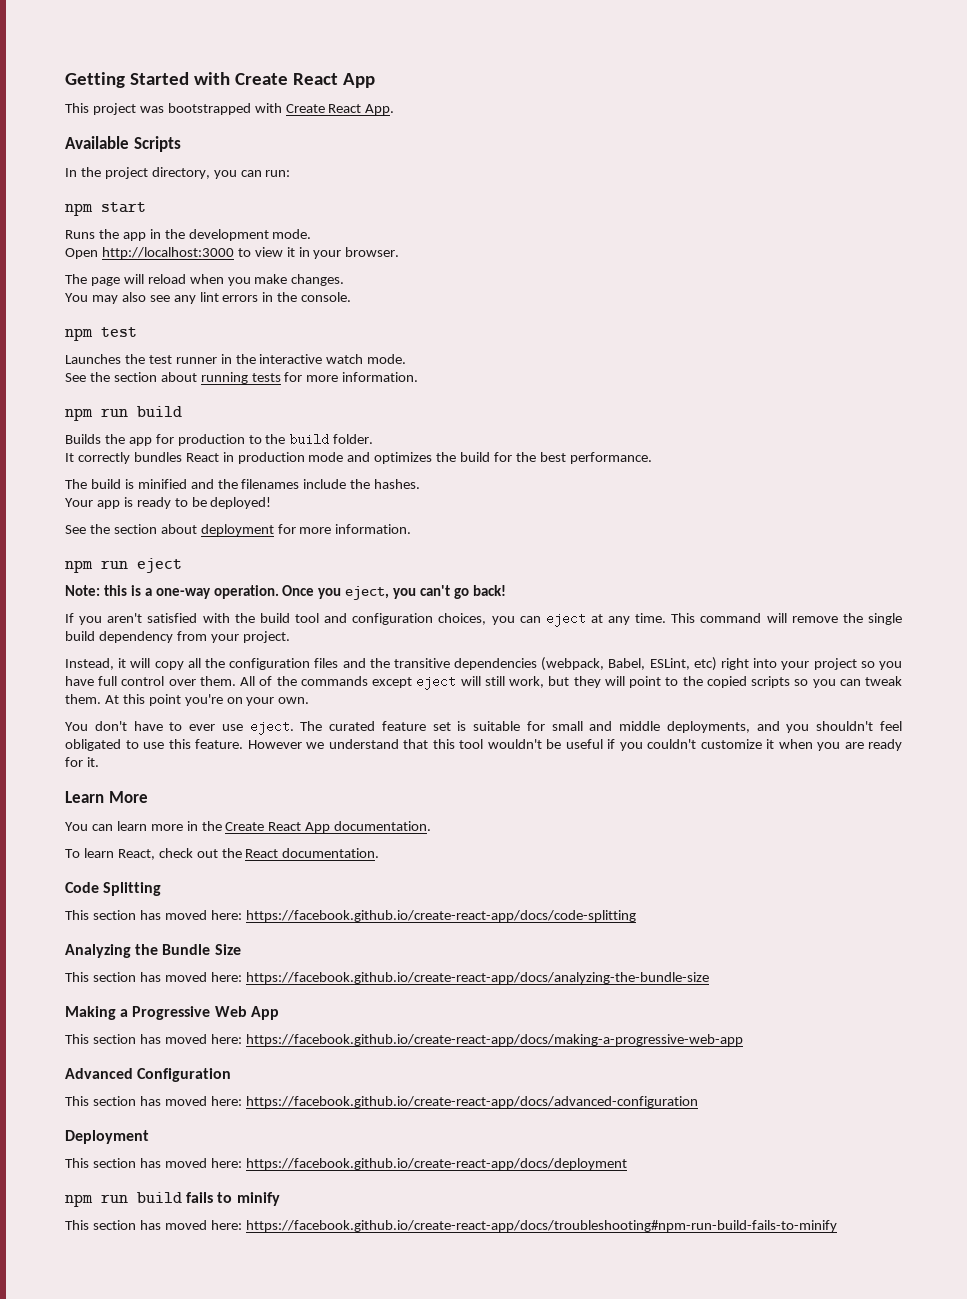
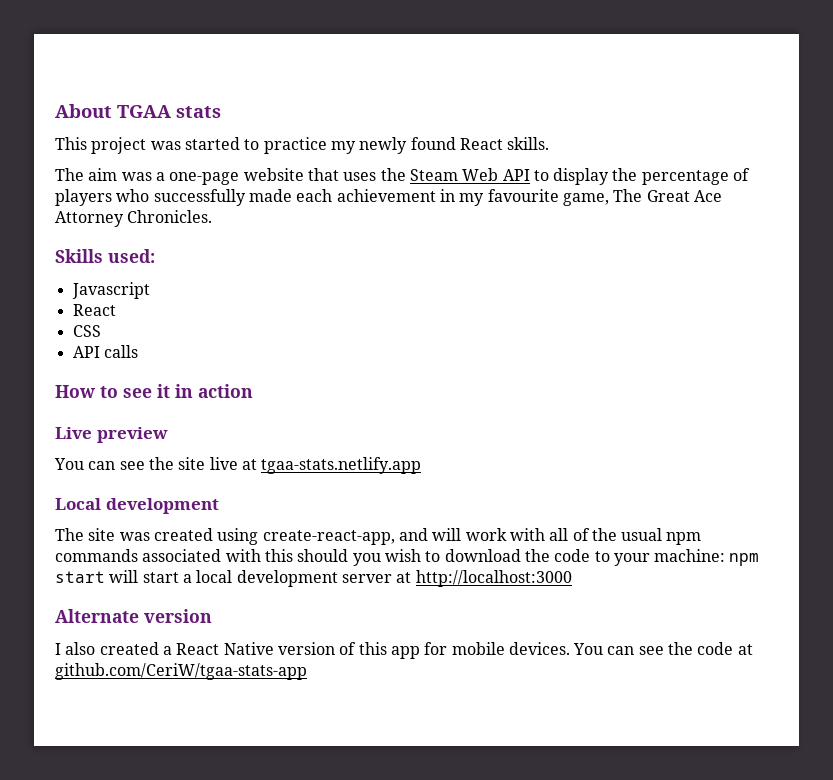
- Getting Started with Create React App
- This project was bootstrapped with Create React App.
- Available Scripts
- In the project directory, you can run:
- npm start
- Runs the app in the development mode.
- Open http://localhost:3000 to view it in your browser.
- The page will reload when you make changes.
- You may also see any lint errors in the console.
- npm test
- Launches the test runner in the interactive watch mode.
- See the section about running tests for more information.
- npm run build
- Builds the app for production to the build folder.
- It correctly bundles React in production mode and optimizes the build for the best performance.
- The build is minified and the filenames include the hashes.
- Your app is ready to be deployed!
- See the section about deployment for more information.
- npm run eject
- Note: this is a one-way operation. Once you eject, you can't go back!
- If you aren't satisfied with the build tool and configuration choices, you can eject at any time. This command will remove the single build dependency from your project.
- Instead, it will copy all the configuration files and the transitive dependencies (webpack, Babel, ESLint, etc) right into your project so you have full control over them. All of the commands except eject will still work, but they will point to the copied scripts so you can tweak them. At this point you're on your own.
- You don't have to ever use eject. The curated feature set is suitable for small and middle deployments, and you shouldn't feel obligated to use this feature. However we understand that this tool wouldn't be useful if you couldn't customize it when you are ready for it.
- Learn More
- You can learn more in the Create React App documentation.
- To learn React, check out the React documentation.
- Code Splitting
- This section has moved here: https://facebook.github.io/create-react-app/docs/code-splitting
- Analyzing the Bundle Size
- This section has moved here: https://facebook.github.io/create-react-app/docs/analyzing-the-bundle-size
- Making a Progressive Web App
- This section has moved here: https://facebook.github.io/create-react-app/docs/making-a-progressive-web-app
- Advanced Configuration
- This section has moved here: https://facebook.github.io/create-react-app/docs/advanced-configuration
- Deployment
- This section has moved here: https://facebook.github.io/create-react-app/docs/deployment
- npm run build fails to minify
- This section has moved here: https://facebook.github.io/create-react-app/docs/troubleshooting#npm-run-build-fails-to-minify
+ About TGAA stats
+ This project was started to practice my newly found React skills.
+ The aim was a one-page website that uses the Steam Web API to display the percentage of players who successfully made each achievement in my favourite game, The Great Ace Attorney Chronicles.
+ Skills used:
+ Javascript
+ React
+ CSS
+ API calls
+ How to see it in action
+ Live preview
+ You can see the site live at tgaa-stats.netlify.app
+ Local development
+ The site was created using create-react-app, and will work with all of the usual npm commands associated with this should you wish to download the code to your machine: npm start will start a local development server at http://localhost:3000
+ Alternate version
+ I also created a React Native version of this app for mobile devices. You can see the code at github.com/CeriW/tgaa-stats-app

